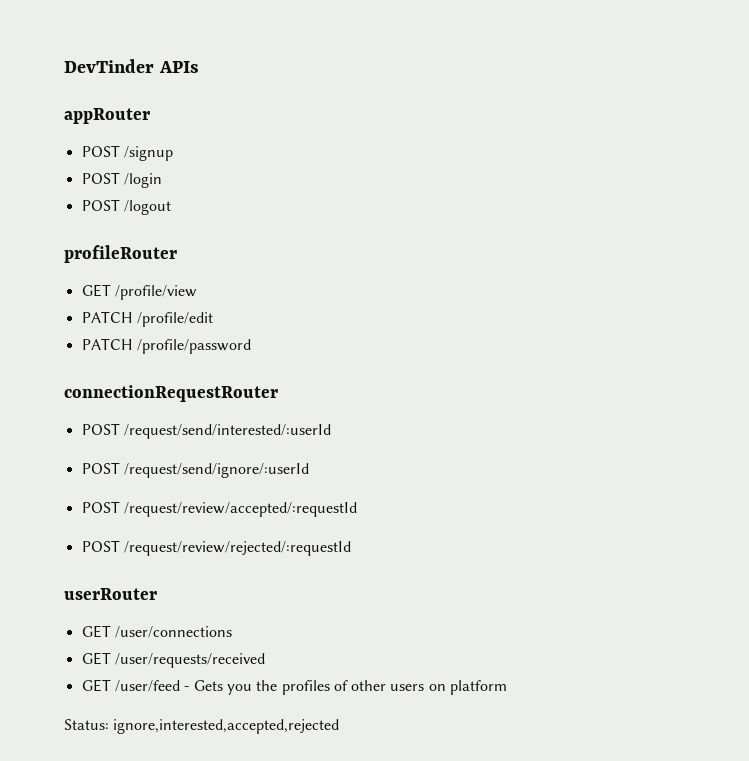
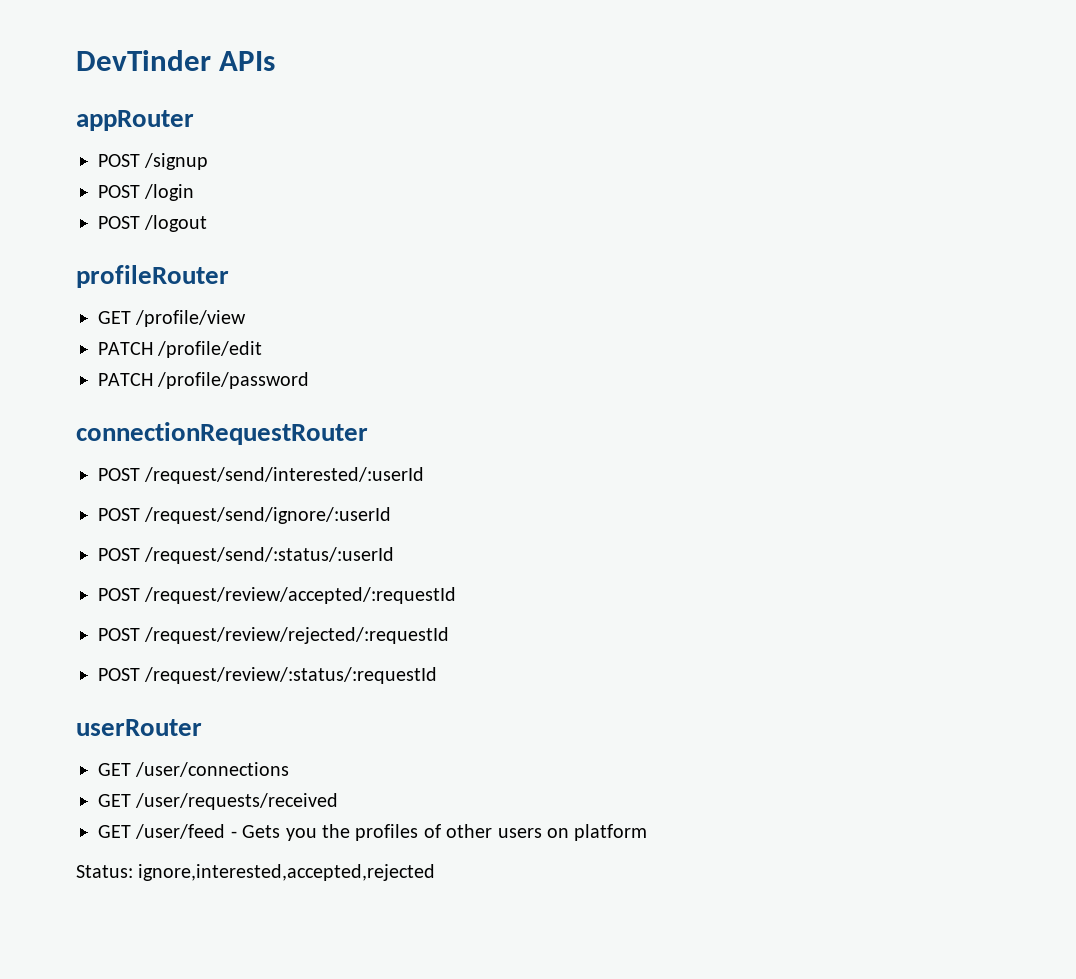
+ POST /request/send/:status/:userId
+ POST /request/review/:status/:requestId

